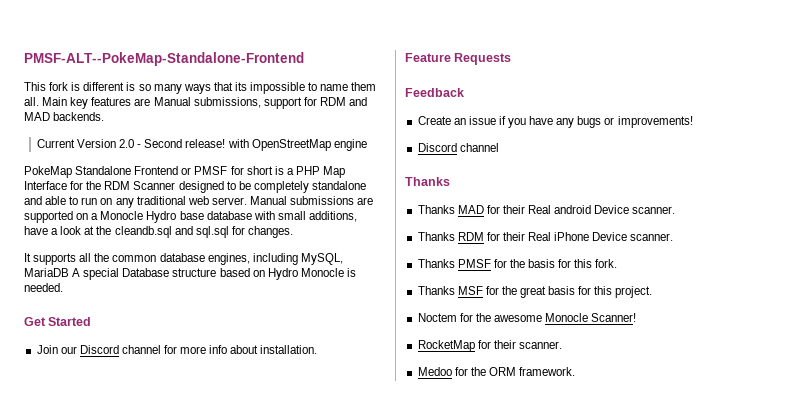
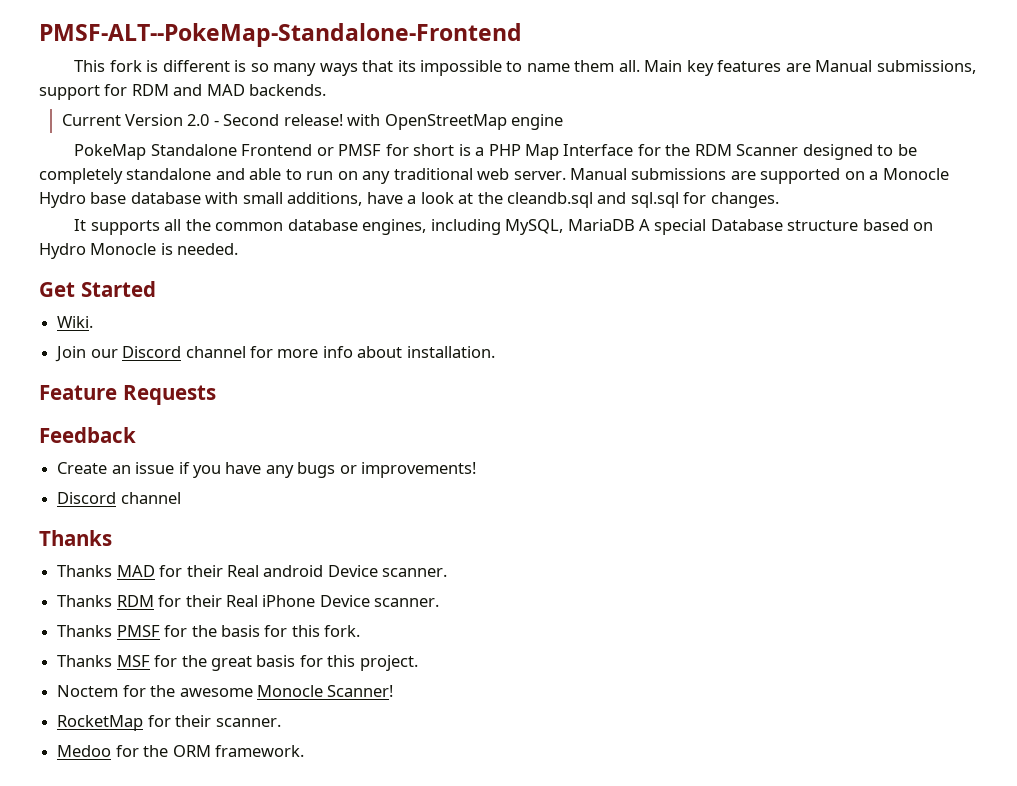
+ Wiki.

